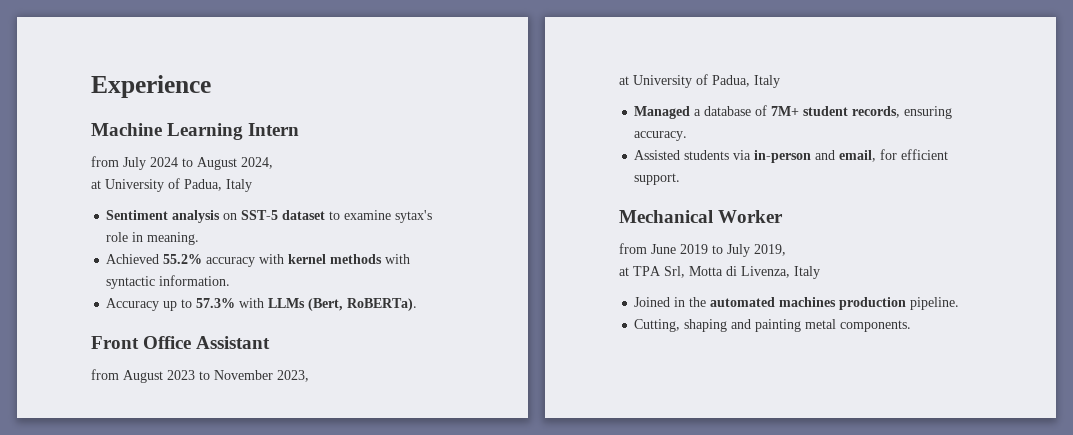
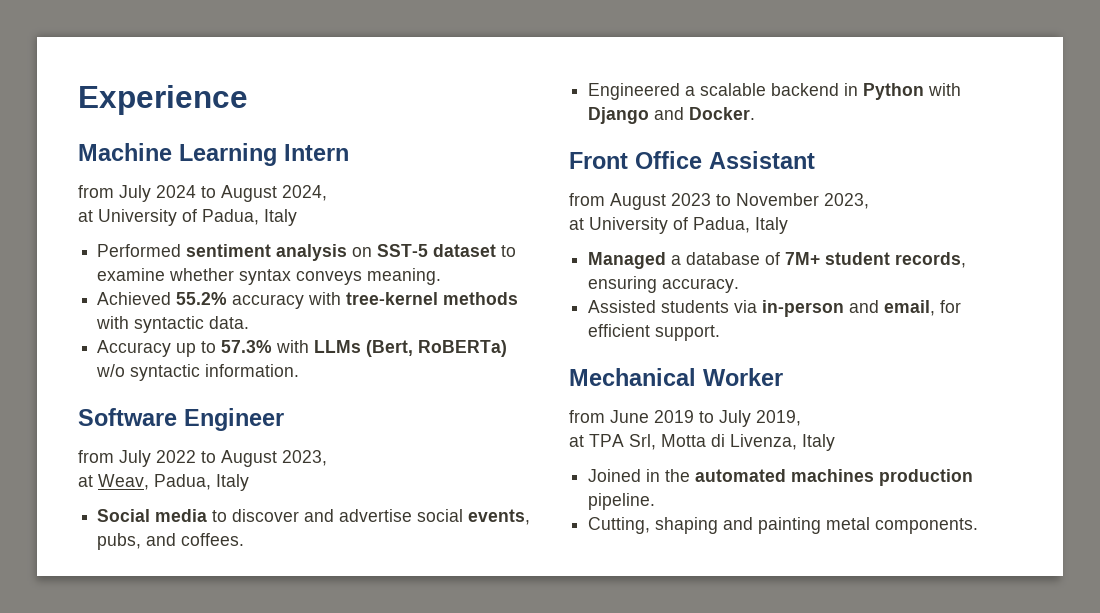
- Sentiment analysis on SST-5 dataset to examine sytax's role in meaning.
+ Performed sentiment analysis on SST-5 dataset to examine whether syntax conveys meaning.
- Achieved 55.2% accuracy with kernel methods with syntactic information.
+ Achieved 55.2% accuracy with tree-kernel methods with syntactic data.
- Accuracy up to 57.3% with LLMs (Bert, RoBERTa).
+ Accuracy up to 57.3% with LLMs (Bert, RoBERTa) w/o syntactic information.
+ Software Engineer
+ from July 2022 to August 2023,
+ at Weav, Padua, Italy
+ Social media to discover and advertise social events, pubs, and coffees.
+ Engineered a scalable backend in Python with Django and Docker.

